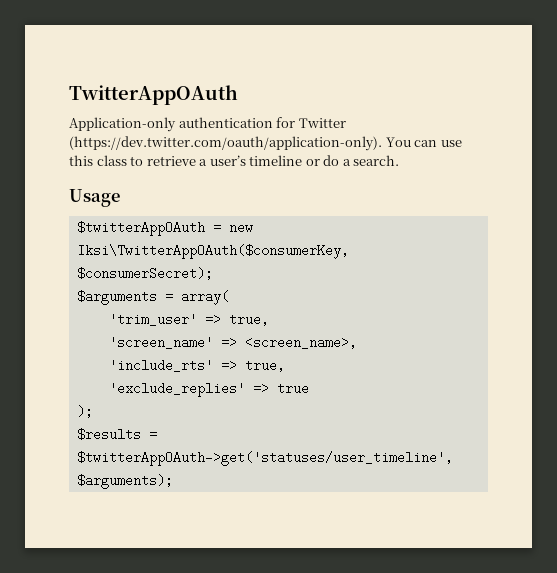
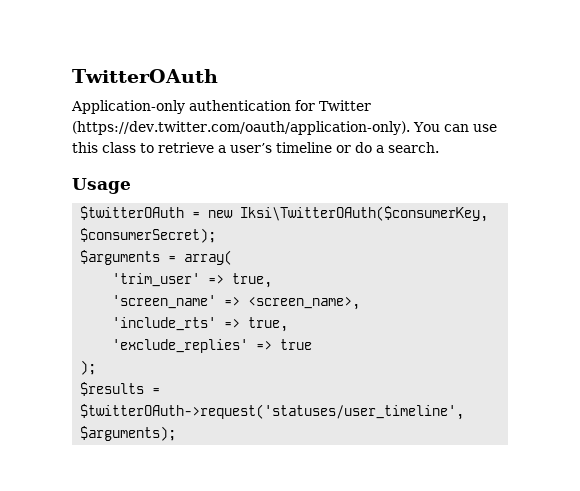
- TwitterAppOAuth
+ TwitterOAuth
- $twitterAppOAuth = new Iksi\TwitterAppOAuth($consumerKey, $consumerSecret);
+ $twitterOAuth = new Iksi\TwitterOAuth($consumerKey, $consumerSecret);
- $results = $twitterAppOAuth->get('statuses/user_timeline', $arguments);
+ $results = $twitterOAuth->request('statuses/user_timeline', $arguments);

